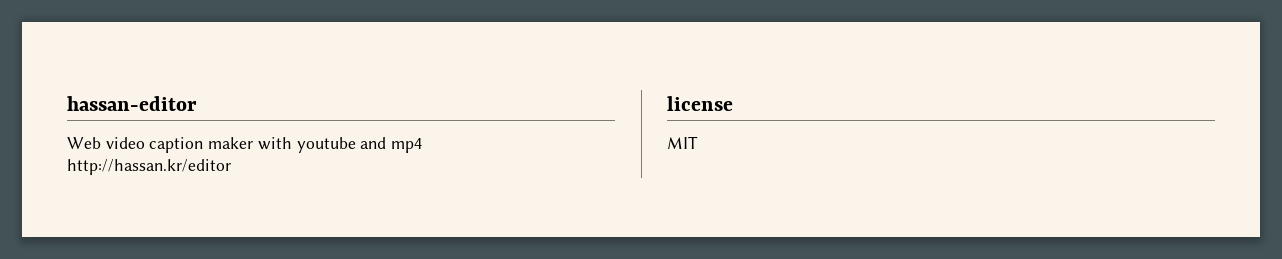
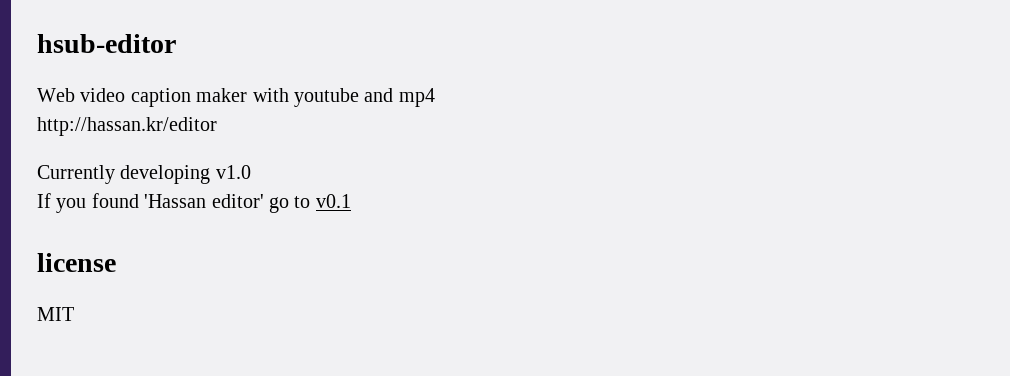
- hassan-editor
+ hsub-editor
+ Currently developing v1.0
+ If you found 'Hassan editor' go to v0.1

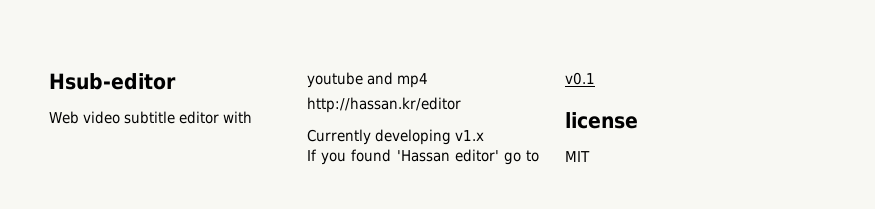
- hsub-editor
+ Hsub-editor
- Web video caption maker with youtube and mp4
+ Web video subtitle editor with youtube and mp4
- Currently developing v1.0
+ Currently developing v1.x

